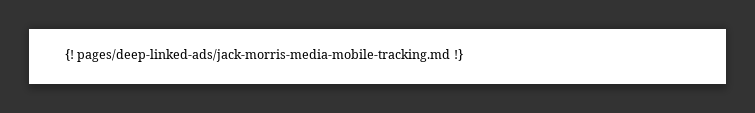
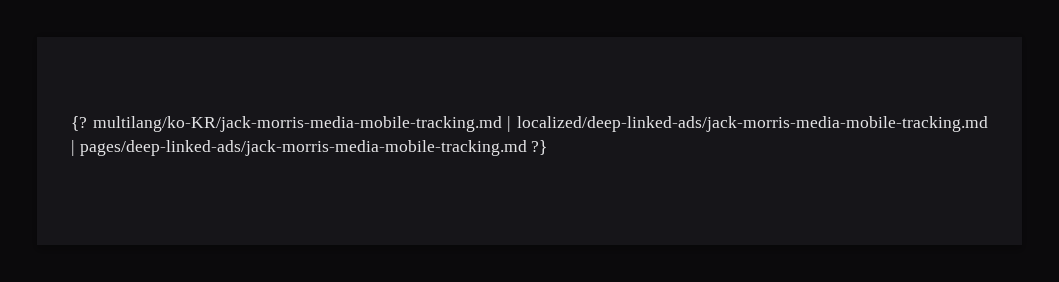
- {! pages/deep-linked-ads/jack-morris-media-mobile-tracking.md !}
+ {? multilang/ko-KR/jack-morris-media-mobile-tracking.md | localized/deep-linked-ads/jack-morris-media-mobile-tracking.md | pages/deep-linked-ads/jack-morris-media-mobile-tracking.md ?}

